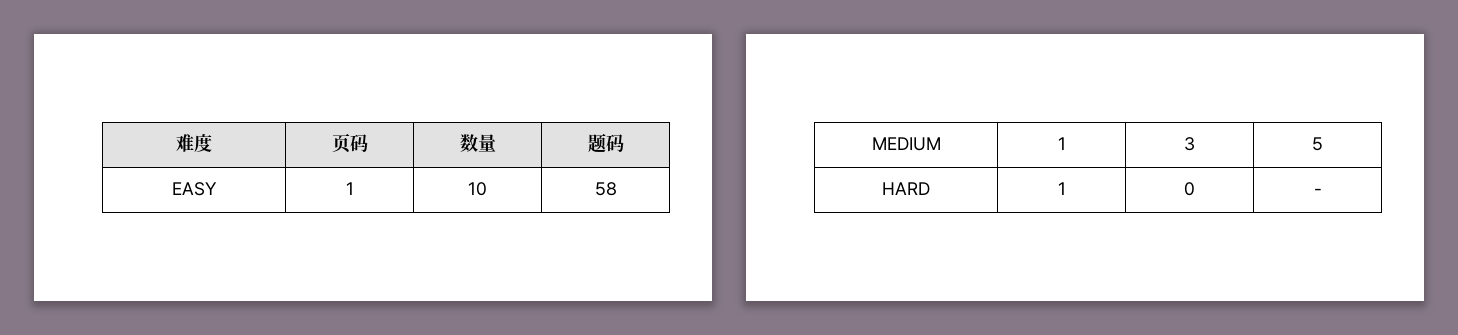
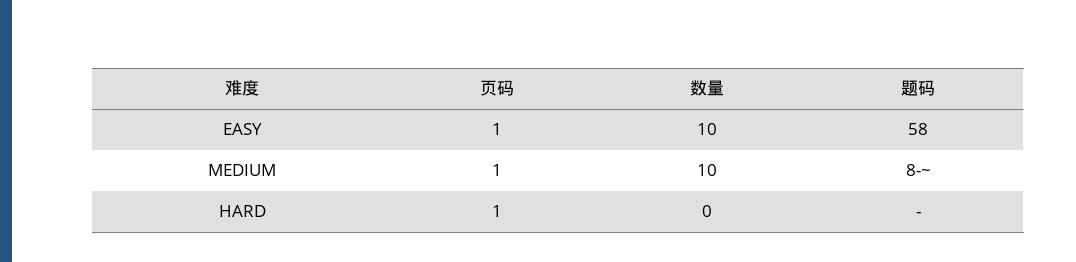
- MEDIUM | 1 | 3 | 5
+ MEDIUM | 1 | 10 | 8-~

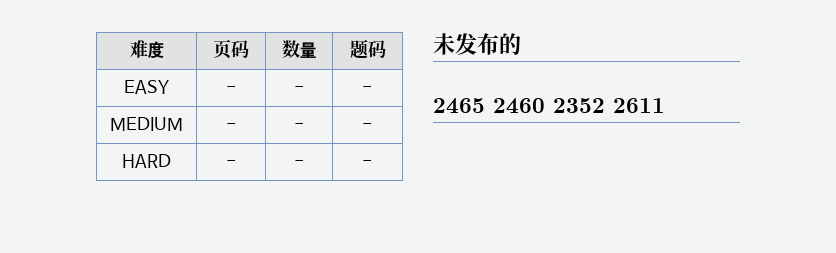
- EASY | 1 | 10 | 58
- MEDIUM | 1 | 10 | 8-~
+ EASY | - | - | -
+ MEDIUM | - | - | -
- HARD | 1 | 0 | -
+ HARD | - | - | -
+ 未发布的
+ 2465 2460 2352 2611

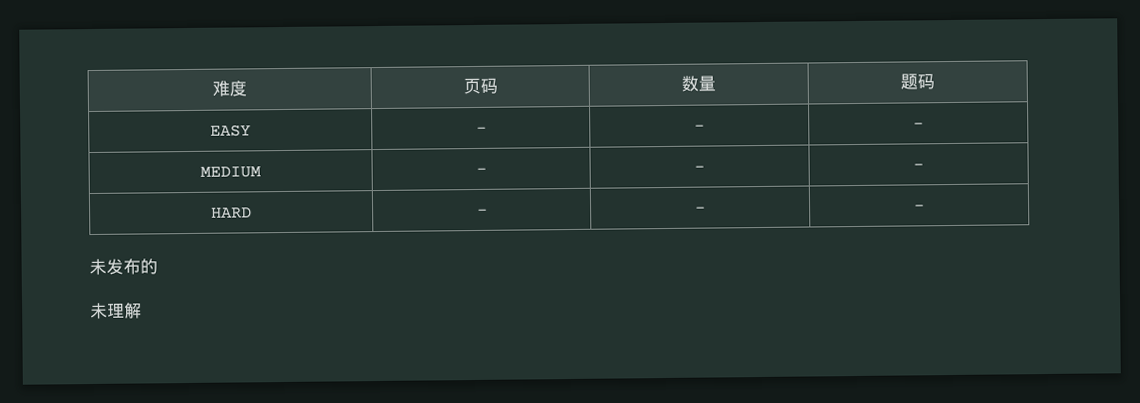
- 2465 2460 2352 2611
+ 未理解

